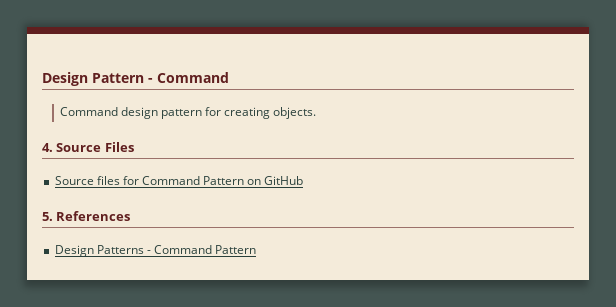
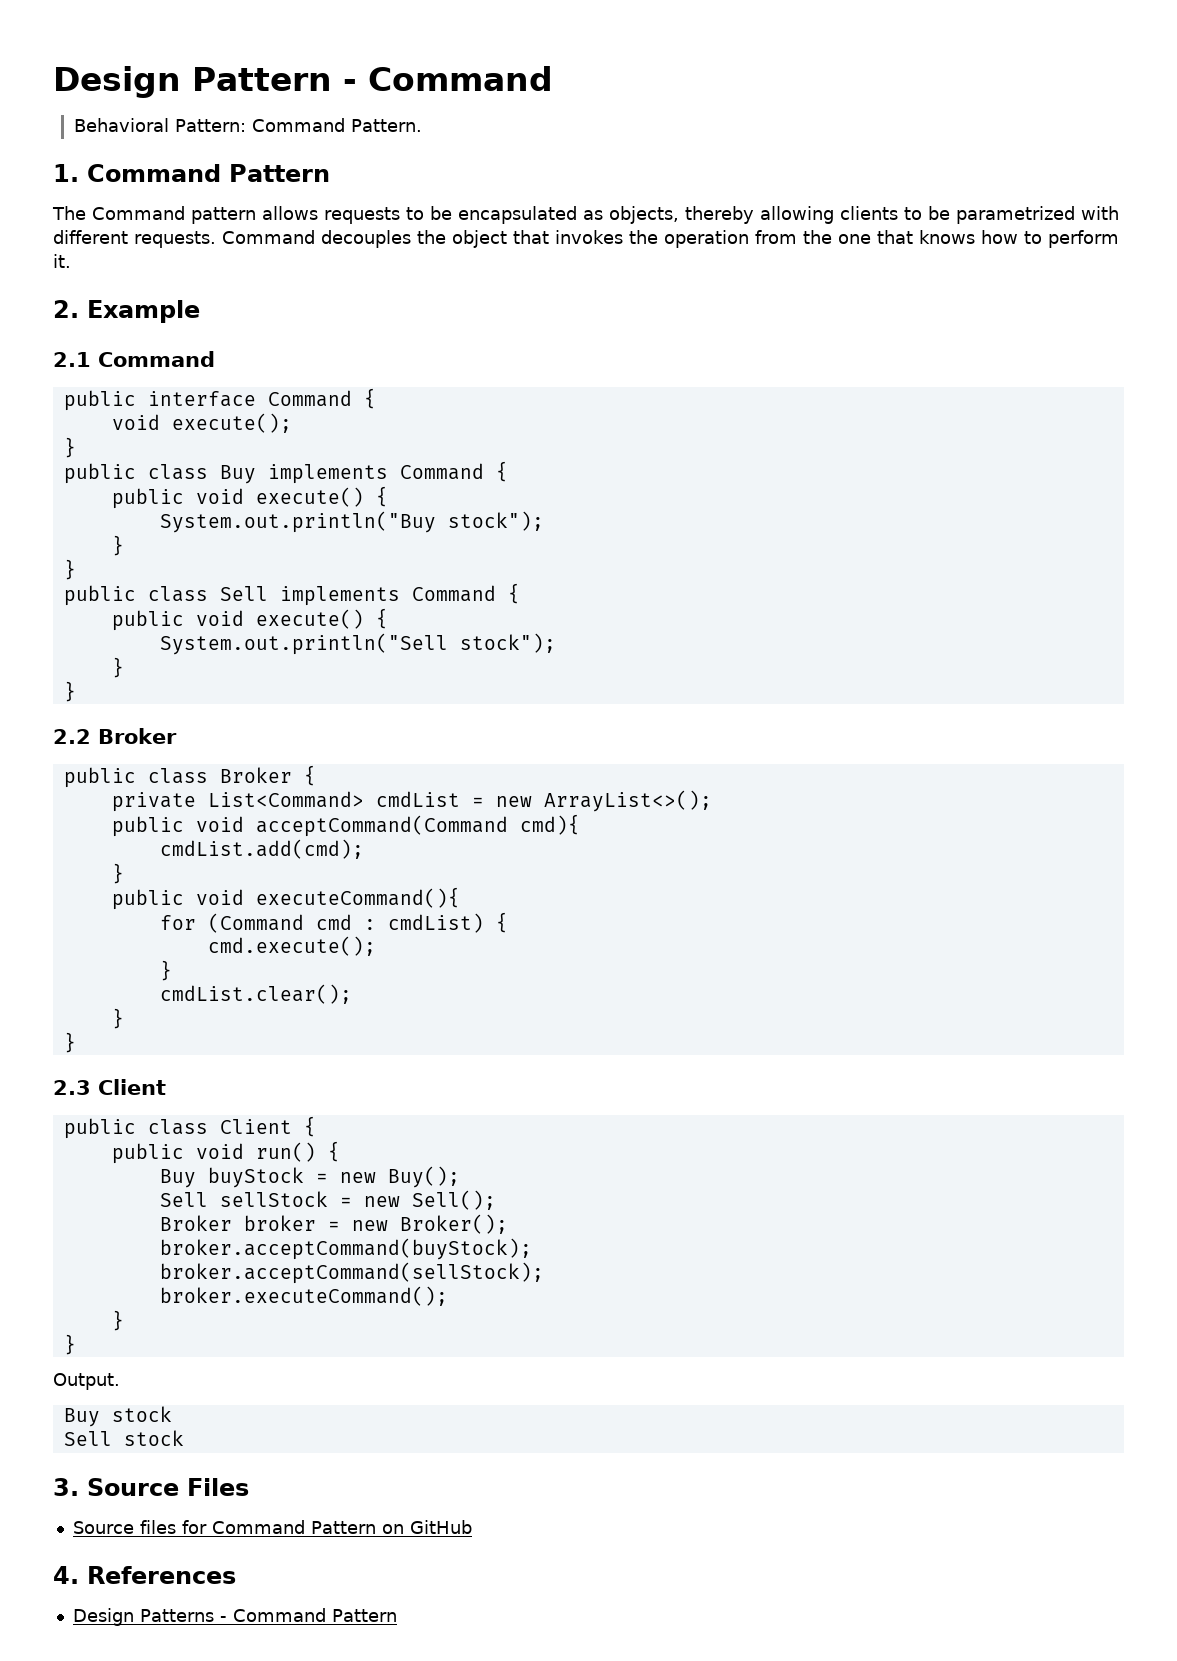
- Command design pattern for creating objects.
- 4. Source Files
+ Behavioral Pattern: Command Pattern.
+ 1. Command Pattern
+ The Command pattern allows requests to be encapsulated as objects, thereby allowing clients to be parametrized with different requests. Command decouples the object that invokes the operation from the one that knows how to perform it.
+ 2. Example
+ 2.1 Command
+ public interface Command {
+ void execute();
+ }
+ public class Buy implements Command {
+ public void execute() {
+ System.out.println("Buy stock");
+ }
+ }
+ public class Sell implements Command {
+ public void execute() {
+ System.out.println("Sell stock");
+ }
+ }
+ 2.2 Broker
+ public class Broker {
+ private List<Command> cmdList = new ArrayList<>();
+ public void acceptCommand(Command cmd){
+ cmdList.add(cmd);
+ }
+ public void executeCommand(){
+ for (Command cmd : cmdList) {
+ cmd.execute();
+ }
+ cmdList.clear();
+ }
+ }
+ 2.3 Client
+ public class Client {
+ public void run() {
+ Buy buyStock = new Buy();
+ Sell sellStock = new Sell();
+ Broker broker = new Broker();
+ broker.acceptCommand(buyStock);
+ broker.acceptCommand(sellStock);
+ broker.executeCommand();
+ }
+ }
+ Output.
+ Buy stock
+ Sell stock
+ 3. Source Files
- 5. References
+ 4. References

